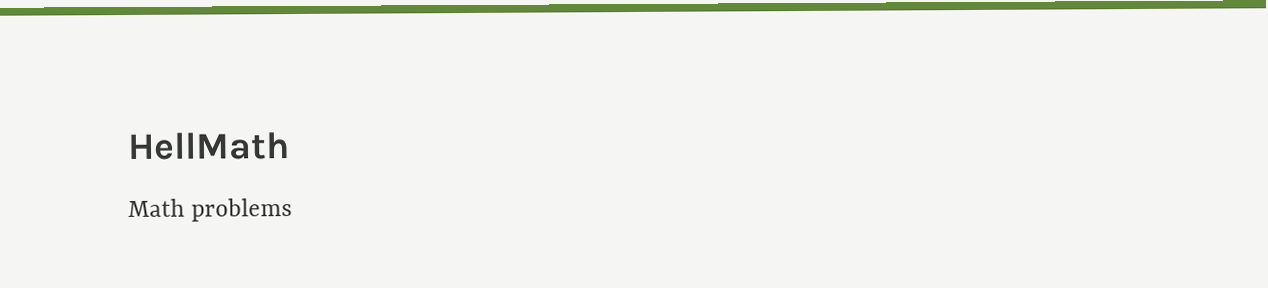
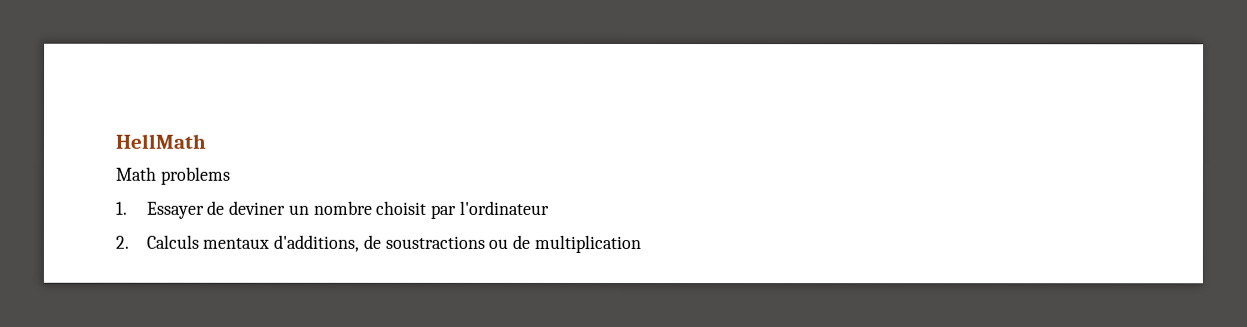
+ 1. Essayer de deviner un nombre choisit par l'ordinateur
+ 2. Calculs mentaux d'additions, de soustractions ou de multiplication

